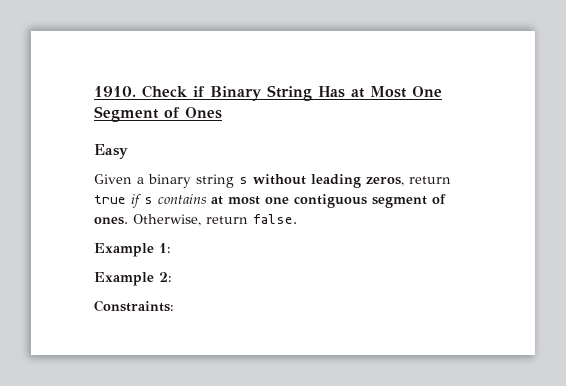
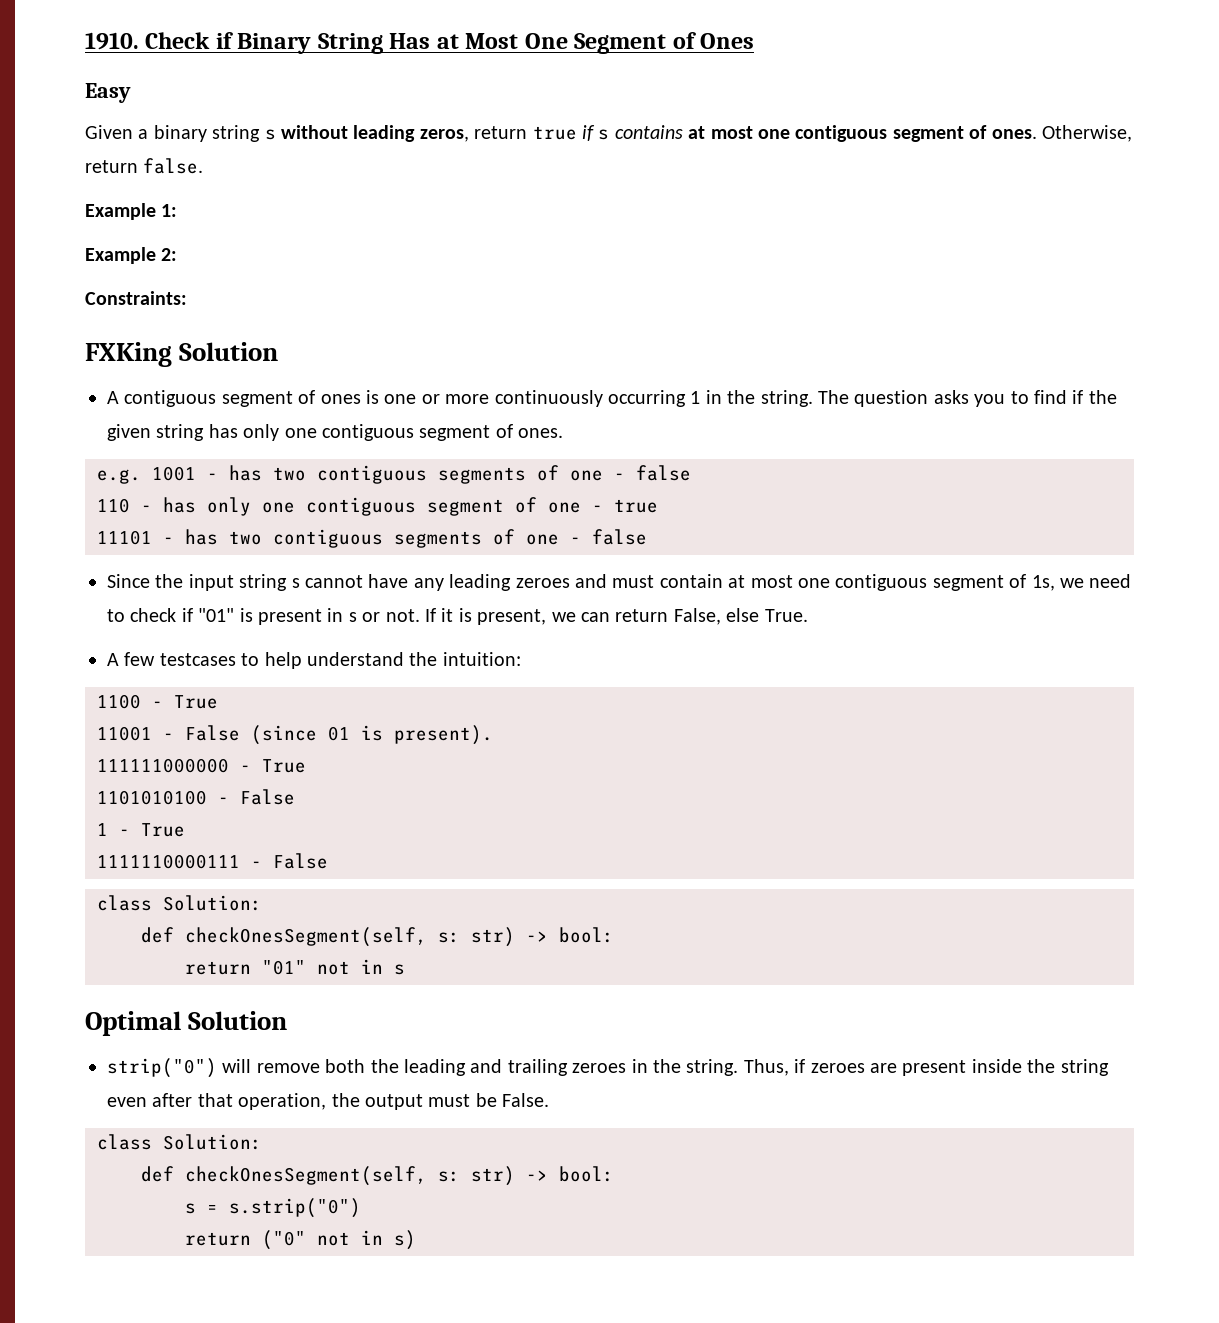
+ FXKing Solution
+ A contiguous segment of ones is one or more continuously occurring 1 in the string. The question asks you to find if the given string has only one contiguous segment of ones.
+ e.g. 1001 - has two contiguous segments of one - false
+ 110 - has only one contiguous segment of one - true
+ 11101 - has two contiguous segments of one - false
+ Since the input string s cannot have any leading zeroes and must contain at most one contiguous segment of 1s, we need to check if "01" is present in s or not. If it is present, we can return False, else True.
+ A few testcases to help understand the intuition:
+ 1100 - True
+ 11001 - False (since 01 is present).
+ 111111000000 - True
+ 1101010100 - False
+ 1 - True
+ 1111110000111 - False
+ class Solution:
+ def checkOnesSegment(self, s: str) -> bool:
+ return "01" not in s
+ Optimal Solution
+ strip("0") will remove both the leading and trailing zeroes in the string. Thus, if zeroes are present inside the string even after that operation, the output must be False.
+ class Solution:
+ def checkOnesSegment(self, s: str) -> bool:
+ s = s.strip("0")
+ return ("0" not in s)

